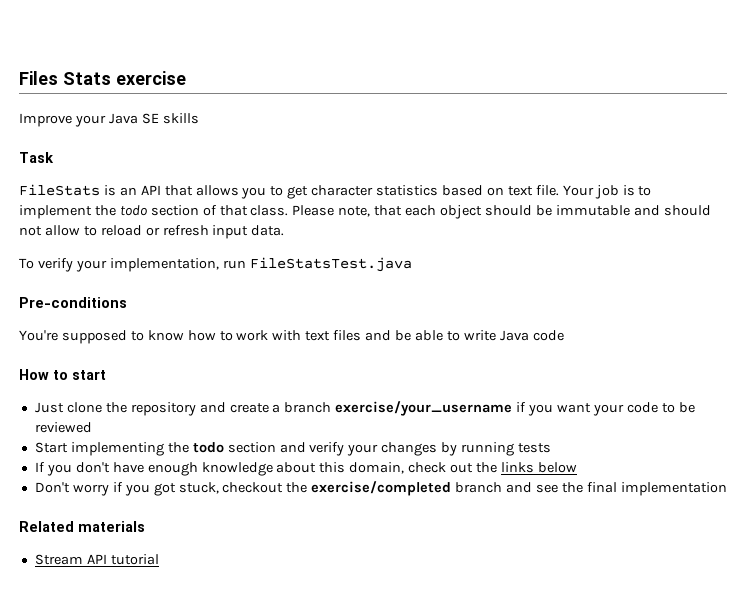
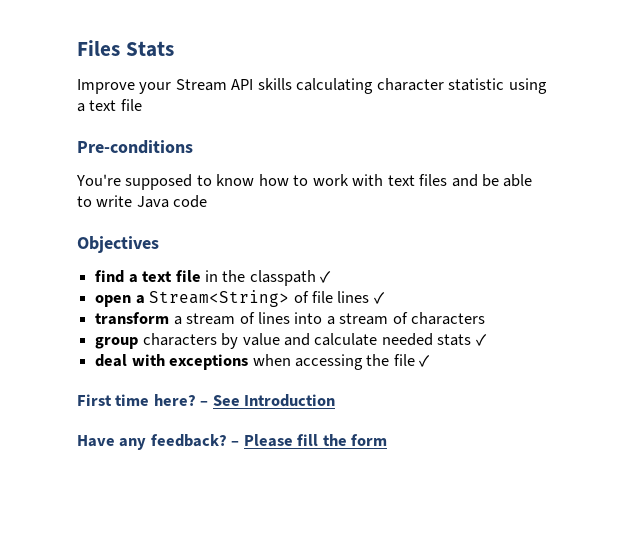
- Files Stats exercise
+ Files Stats
- Improve your Java SE skills
- Task
- FileStats is an API that allows you to get character statistics based on text file. Your job is to implement the todo section of that class. Please note, that each object should be immutable and should not allow to reload or refresh input data.
- To verify your implementation, run FileStatsTest.java
+ Improve your Stream API skills calculating character statistic using a text file
- How to start
- Just clone the repository and create a branch exercise/your_username if you want your code to be reviewed
- Start implementing the todo section and verify your changes by running tests
- If you don't have enough knowledge about this domain, check out the links below
- Don't worry if you got stuck, checkout the exercise/completed branch and see the final implementation
- Related materials
- Stream API tutorial
+ Objectives
+ find a text file in the classpath ✓
+ open a Stream<String> of file lines ✓
+ transform a stream of lines into a stream of characters
+ group characters by value and calculate needed stats ✓
+ deal with exceptions when accessing the file ✓
+ First time here? – See Introduction
+ Have any feedback? – Please fill the form

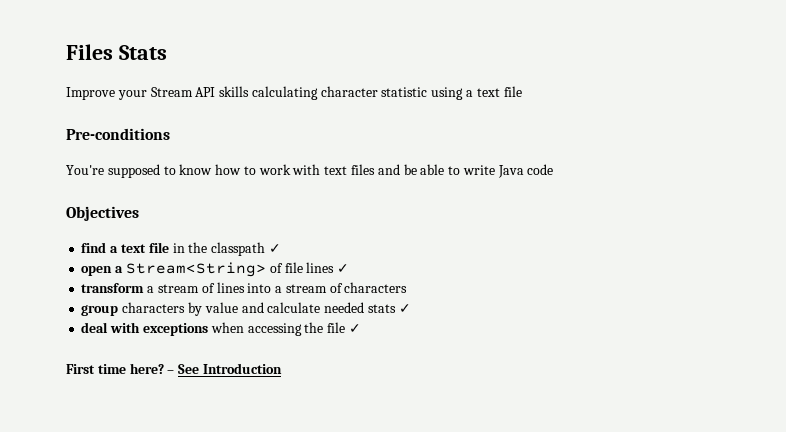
- Have any feedback? – Please fill the form

